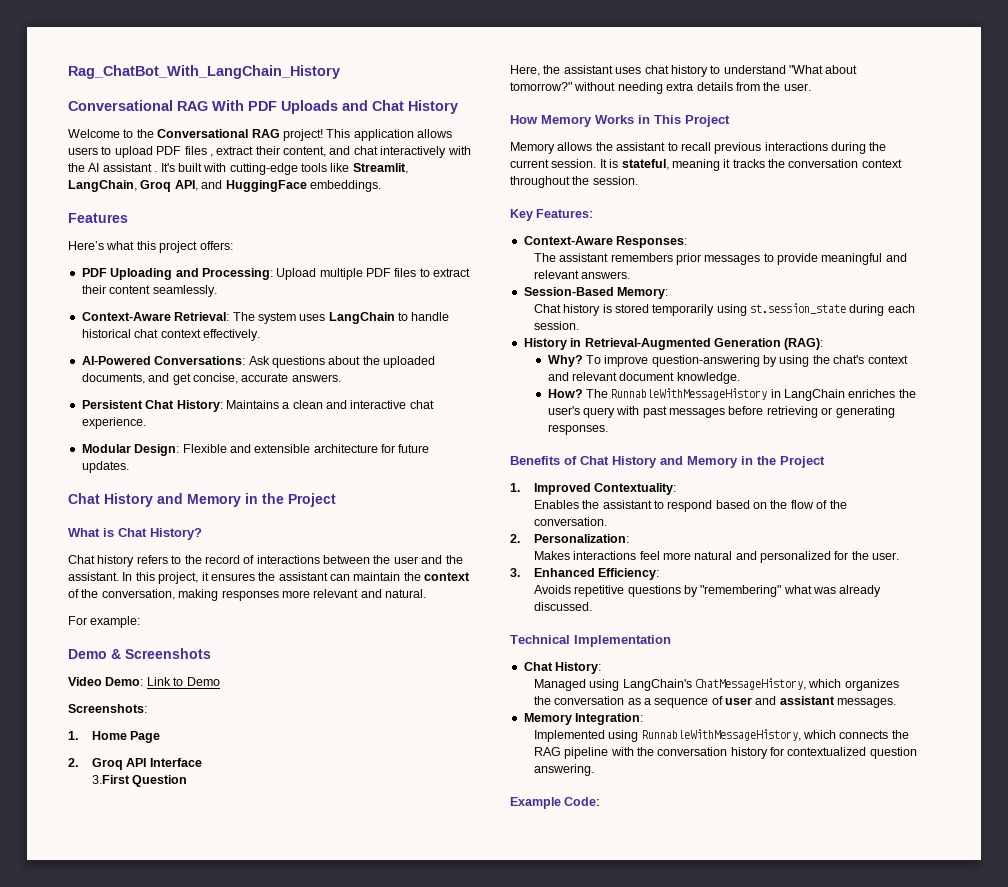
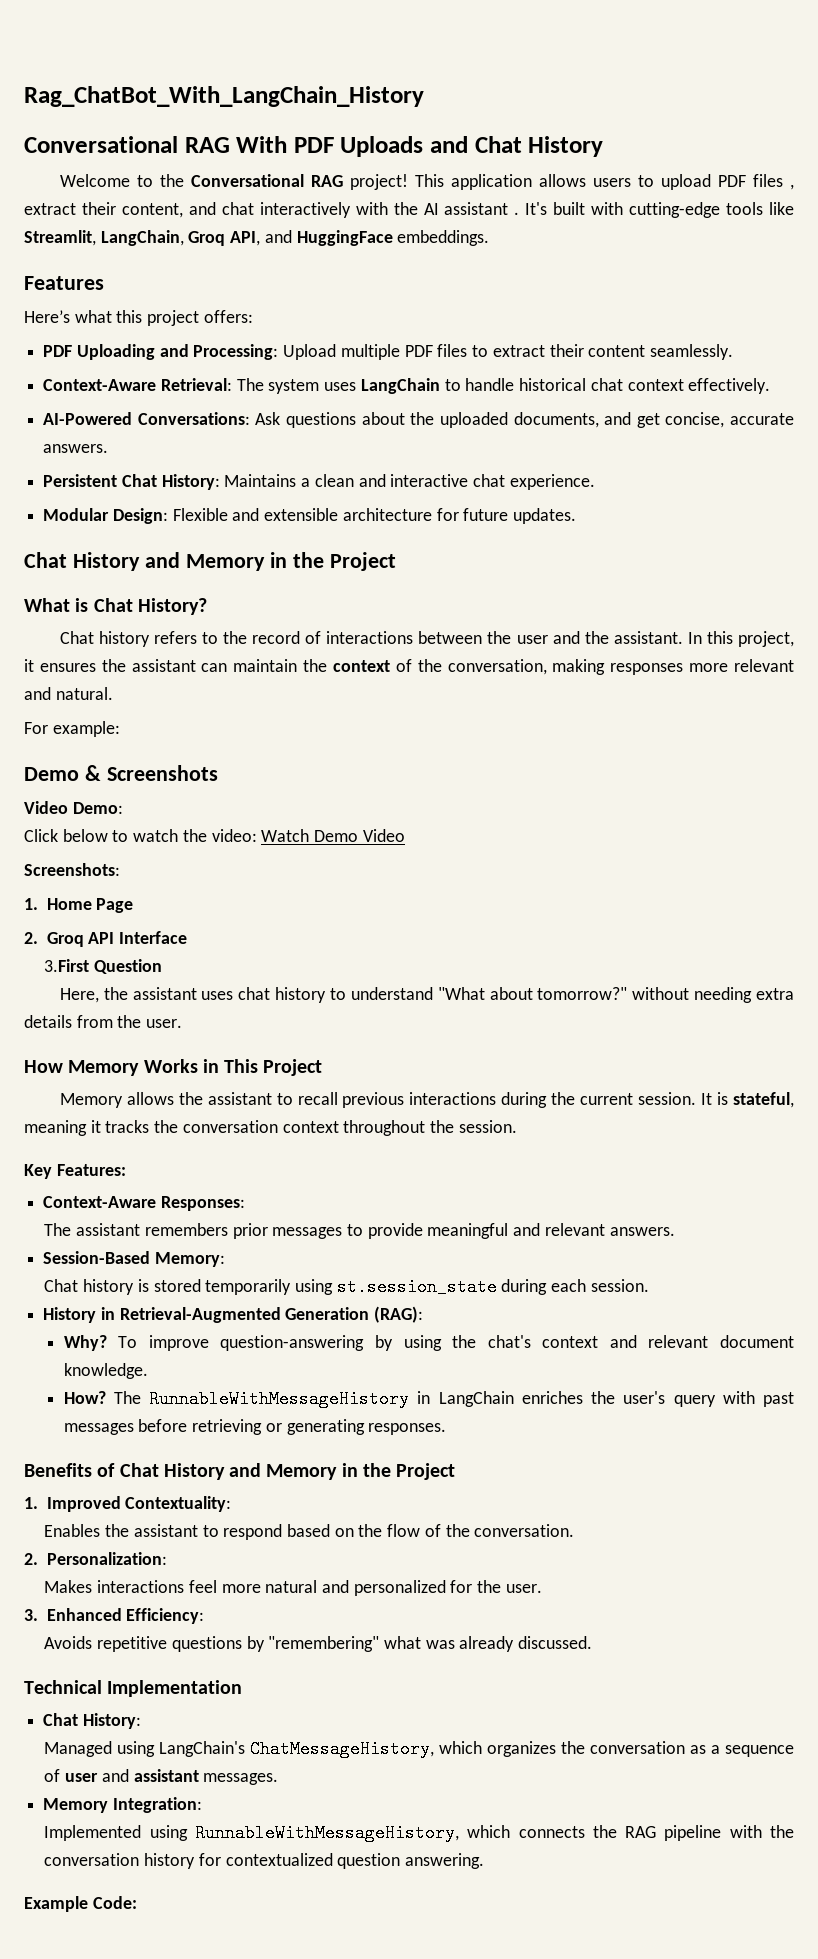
- Video Demo: Link to Demo
+ Video Demo:
+ Click below to watch the video: Watch Demo Video

